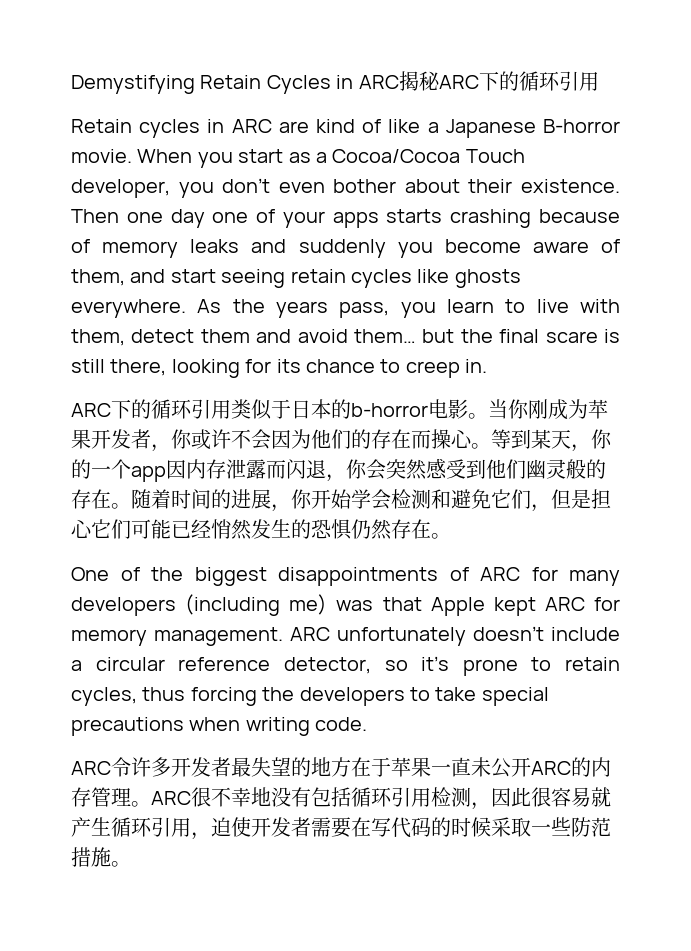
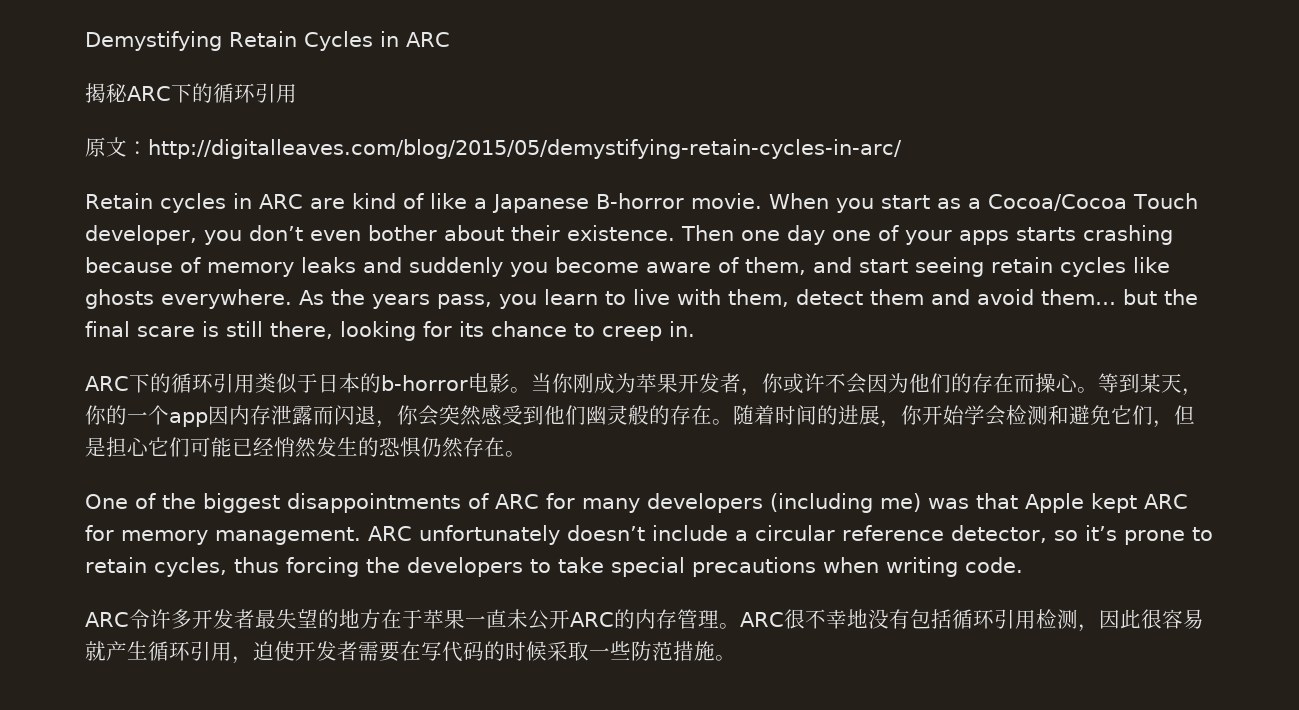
- Demystifying Retain Cycles in ARC揭秘ARC下的循环引用
+ Demystifying Retain Cycles in ARC
+ 揭秘ARC下的循环引用
+ 原文：http://digitalleaves.com/blog/2015/05/demystifying-retain-cycles-in-arc/

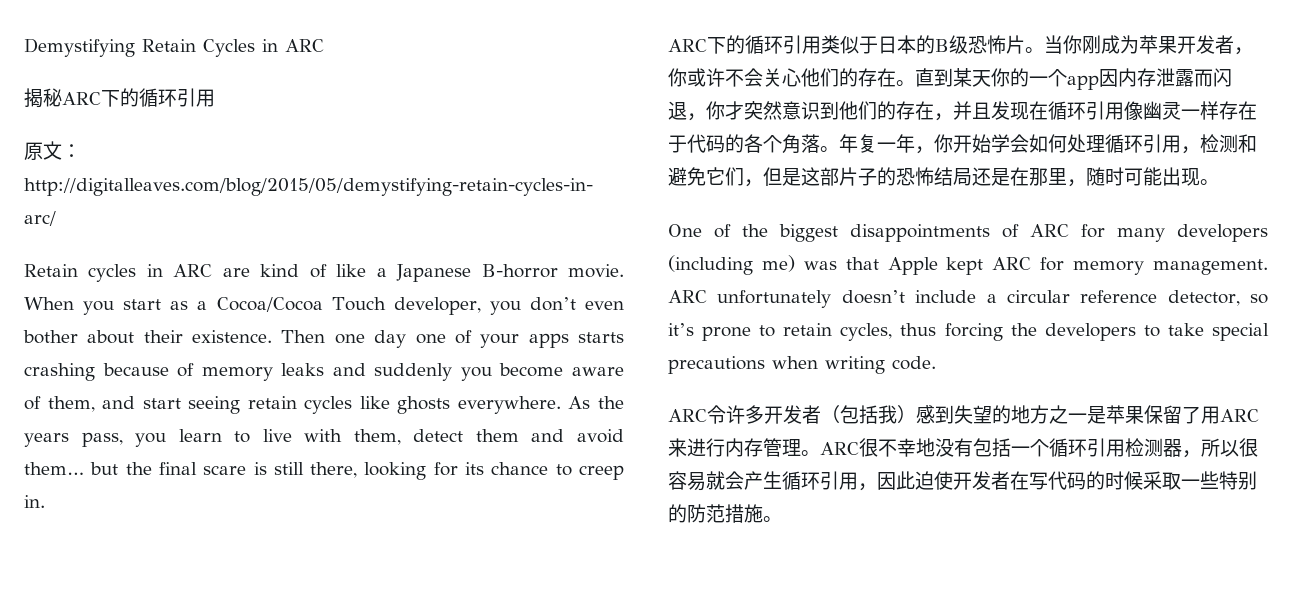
- ARC下的循环引用类似于日本的b-horror电影。
+ ARC下的循环引用类似于日本的B级恐怖片。
- 当你刚成为苹果开发者，你或许不会因为他们的存在而操心。等到某天，你的一个app因内存泄露而闪退，你会突然感受到他们幽灵般的存在。随着时间的进展，你开始学会检测和避免它们，但是担心它们可能已经悄然发生的恐惧仍然存在。
+ 当你刚成为苹果开发者，你或许不会关心他们的存在。直到某天你的一个app因内存泄露而闪退，你才突然意识到他们的存在，并且发现在循环引用像幽灵一样存在于代码的各个角落。年复一年，你开始学会如何处理循环引用，检测和避免它们，但是这部片子的恐怖结局还是在那里，随时可能出现。
- ARC令许多开发者最失望的地方在于苹果一直未公开ARC的内存管理。
+ ARC令许多开发者（包括我）感到失望的地方之一是苹果保留了用ARC来进行内存管理。
- ARC很不幸地没有包括循环引用检测，因此很容易就产生循环引用，迫使开发者需要在写代码的时候采取一些防范措施。
+ ARC很不幸地没有包括一个循环引用检测器，所以很容易就会产生循环引用，因此迫使开发者在写代码的时候采取一些特别的防范措施。

